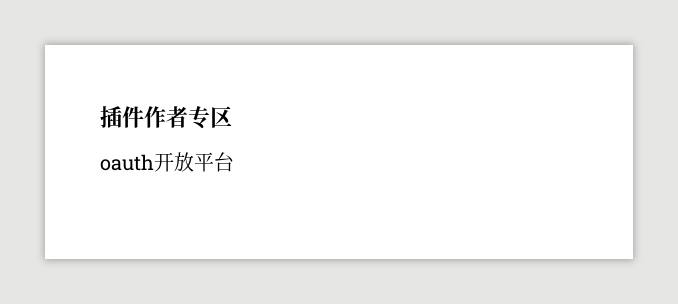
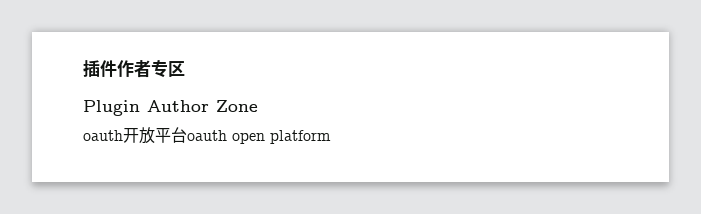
+ Plugin Author Zone
- oauth开放平台
+ oauth开放平台oauth open platform

